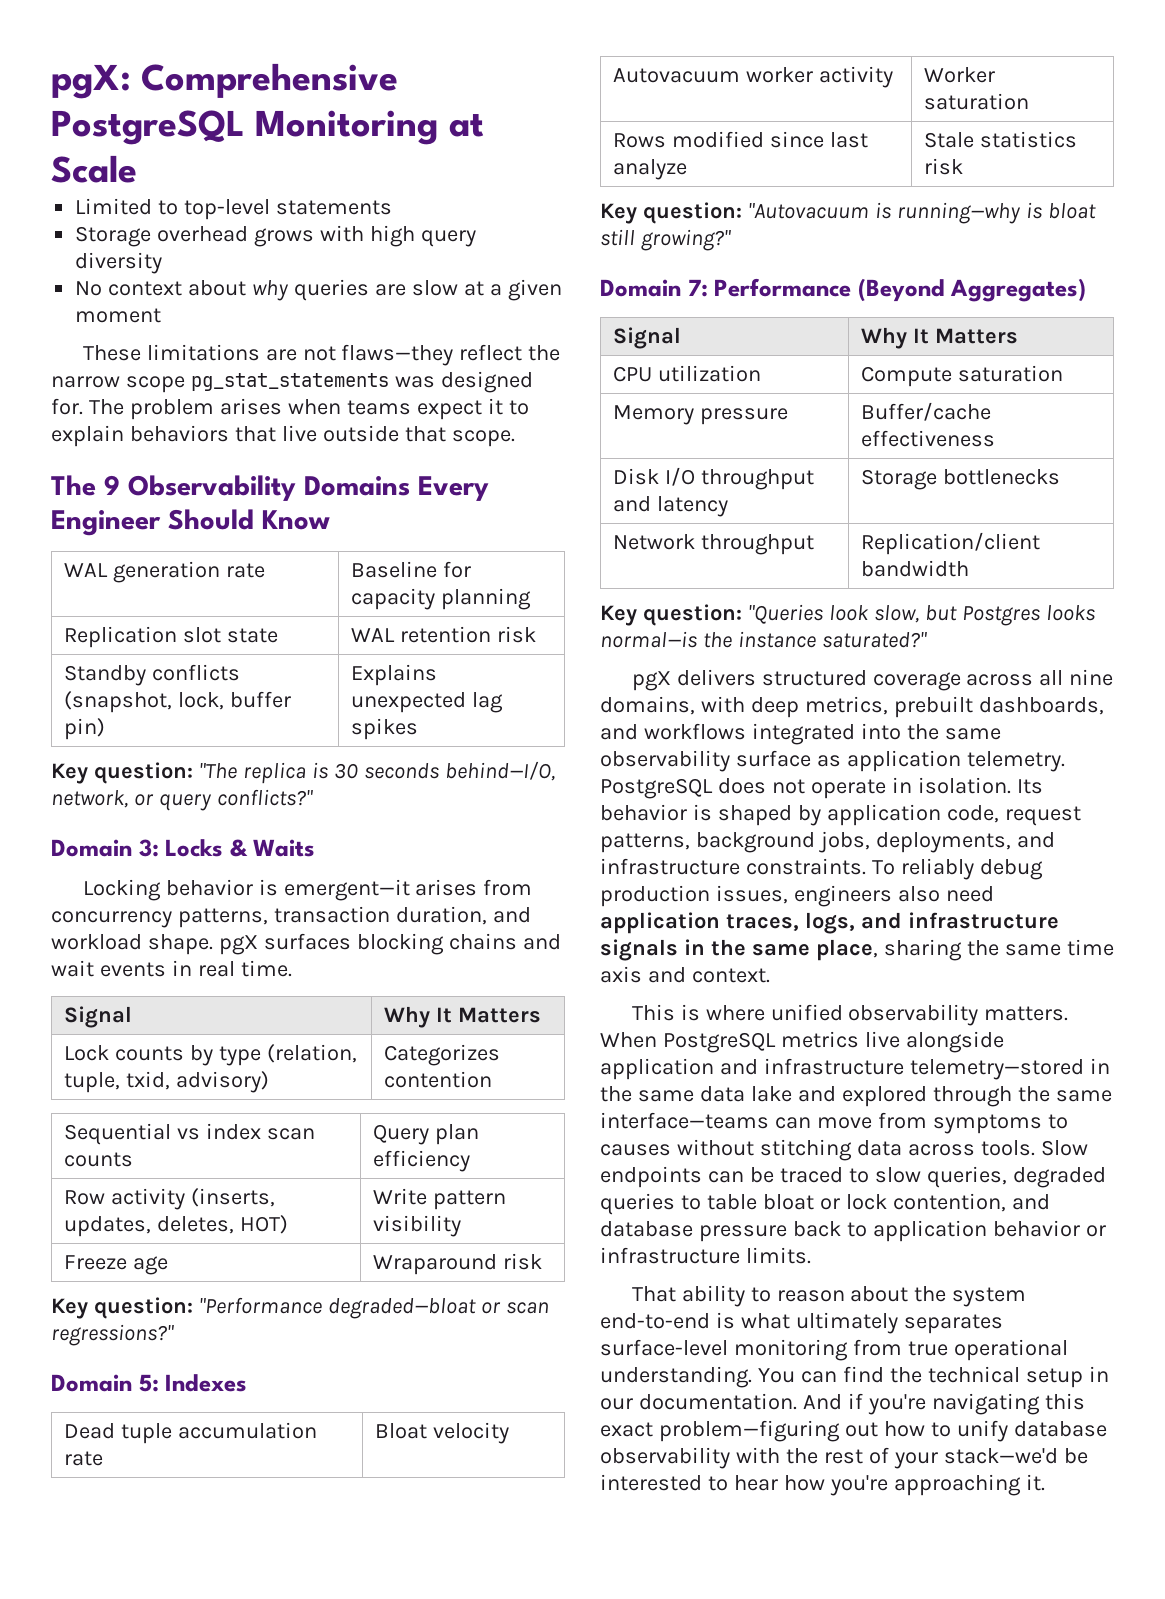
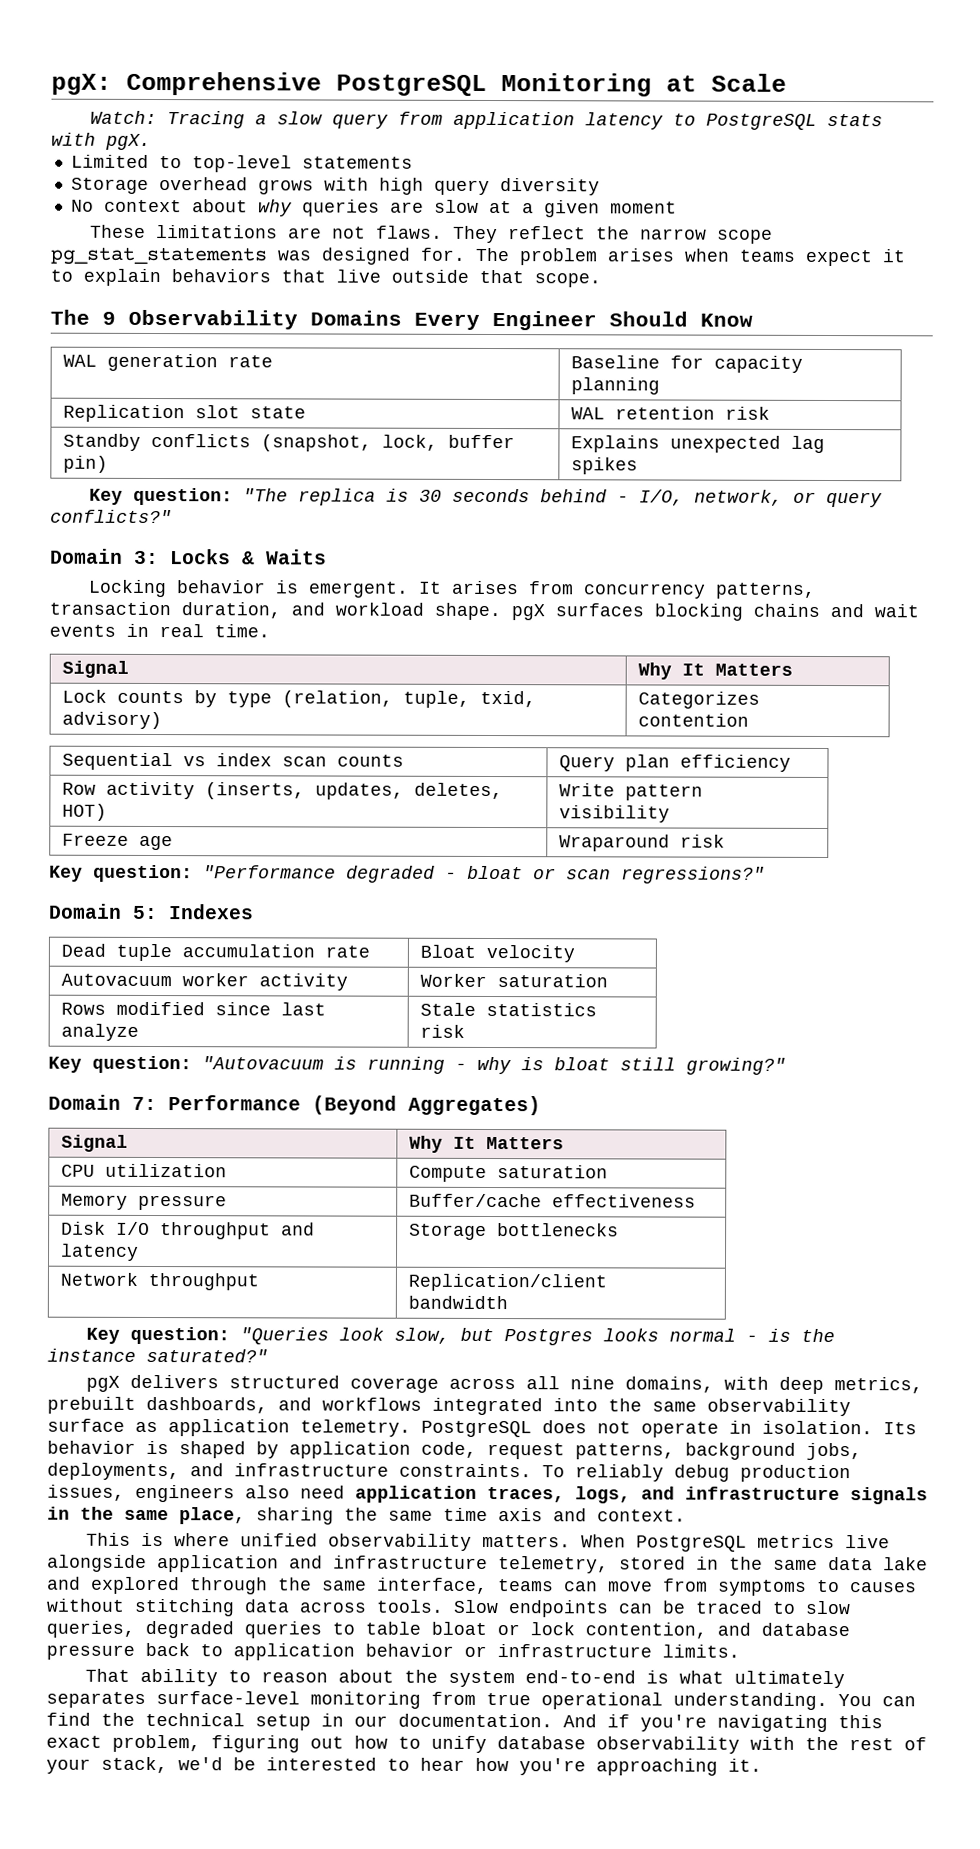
+ Watch: Tracing a slow query from application latency to PostgreSQL stats with pgX.
- These limitations are not flaws—they reflect the narrow scope pg_stat_statements was designed for.
+ These limitations are not flaws. They reflect the narrow scope pg_stat_statements was designed for.
- Key question: "The replica is 30 seconds behind—I/O, network, or query conflicts?"
+ Key question: "The replica is 30 seconds behind - I/O, network, or query conflicts?"
- Locking behavior is emergent—it arises from concurrency patterns, transaction duration, and workload shape. pgX surfaces blocking chains and wait events in real time.
+ Locking behavior is emergent. It arises from concurrency patterns, transaction duration, and workload shape. pgX surfaces blocking chains and wait events in real time.
- Key question: "Performance degraded—bloat or scan regressions?"
+ Key question: "Performance degraded - bloat or scan regressions?"
- Key question: "Autovacuum is running—why is bloat still growing?"
+ Key question: "Autovacuum is running - why is bloat still growing?"
- Key question: "Queries look slow, but Postgres looks normal—is the instance saturated?"
+ Key question: "Queries look slow, but Postgres looks normal - is the instance saturated?"
- When PostgreSQL metrics live alongside application and infrastructure telemetry—stored in the same data lake and explored through the same interface—teams can move from symptoms to causes without stitching data across tools.
+ When PostgreSQL metrics live alongside application and infrastructure telemetry, stored in the same data lake and explored through the same interface, teams can move from symptoms to causes without stitching data across tools.
- And if you're navigating this exact problem—figuring out how to unify database observability with the rest of your stack—we'd be interested to hear how you're approaching it.
+ And if you're navigating this exact problem, figuring out how to unify database observability with the rest of your stack, we'd be interested to hear how you're approaching it.

